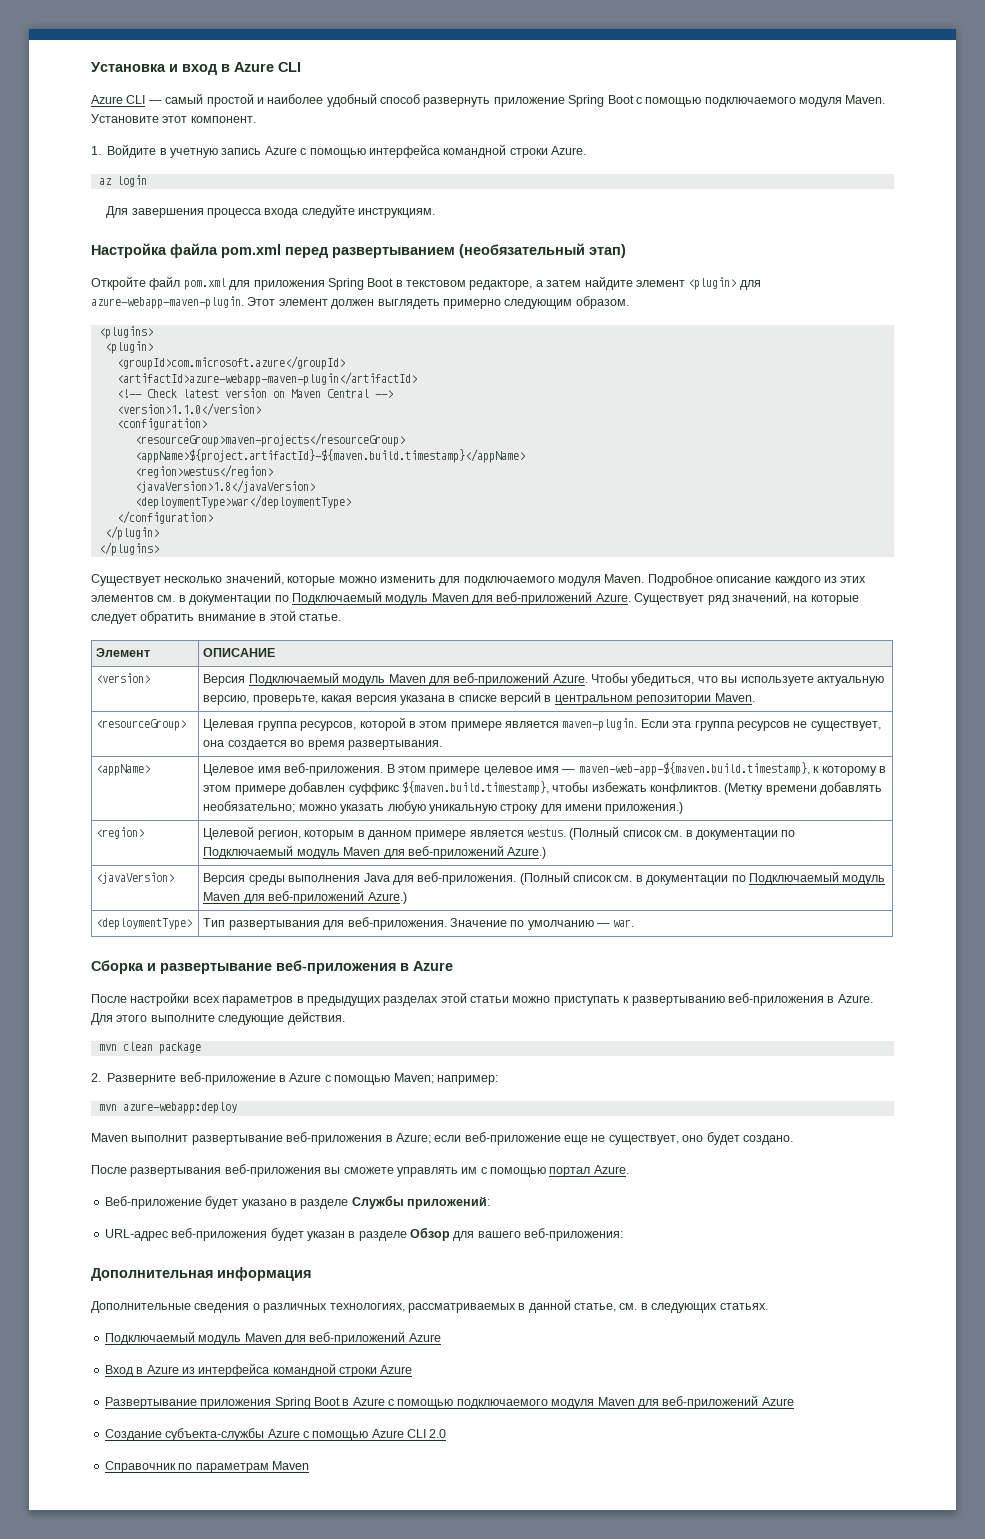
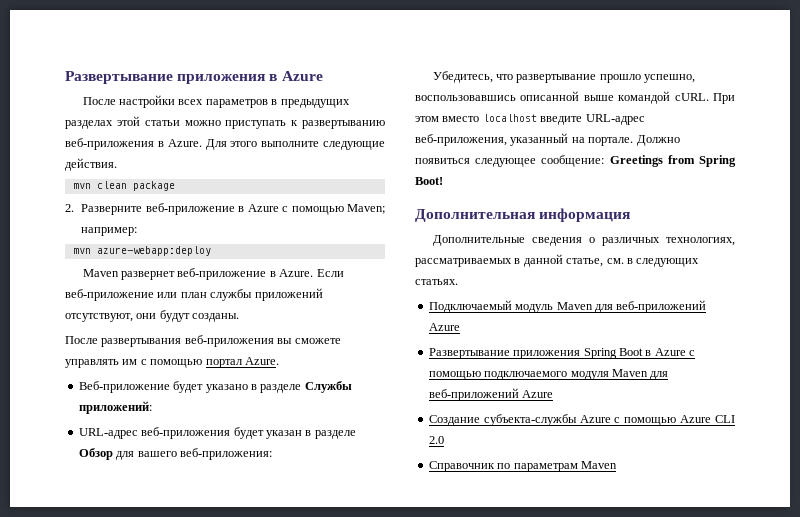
- Установка и вход в Azure CLI
- Azure CLI — самый простой и наиболее удобный способ развернуть приложение Spring Boot с помощью подключаемого модуля Maven. Установите этот компонент.
- 1. Войдите в учетную запись Azure с помощью интерфейса командной строки Azure.
- az login
- Для завершения процесса входа следуйте инструкциям.
- Настройка файла pom.xml перед развертыванием (необязательный этап)
- Откройте файл pom.xml для приложения Spring Boot в текстовом редакторе, а затем найдите элемент <plugin> для azure-webapp-maven-plugin. Этот элемент должен выглядеть примерно следующим образом.
- <plugins>
- <plugin>
- <groupId>com.microsoft.azure</groupId>
- <artifactId>azure-webapp-maven-plugin</artifactId>
- <!-- Check latest version on Maven Central -->
- <version>1.1.0</version>
- <configuration>
- <resourceGroup>maven-projects</resourceGroup>
- <appName>${project.artifactId}-${maven.build.timestamp}</appName>
- <region>westus</region>
- <javaVersion>1.8</javaVersion>
- <deploymentType>war</deploymentType>
- </configuration>
- </plugin>
- </plugins>
- Существует несколько значений, которые можно изменить для подключаемого модуля Maven. Подробное описание каждого из этих элементов см. в документации по Подключаемый модуль Maven для веб-приложений Azure. Существует ряд значений, на которые следует обратить внимание в этой статье.
- Элемент | ОПИСАНИЕ
- <version> | Версия Подключаемый модуль Maven для веб-приложений Azure. Чтобы убедиться, что вы используете актуальную версию, проверьте, какая версия указана в списке версий в центральном репозитории Maven.
- <resourceGroup> | Целевая группа ресурсов, которой в этом примере является maven-plugin. Если эта группа ресурсов не существует, она создается во время развертывания.
- <appName> | Целевое имя веб-приложения. В этом примере целевое имя — maven-web-app-${maven.build.timestamp}, к которому в этом примере добавлен суффикс ${maven.build.timestamp}, чтобы избежать конфликтов. (Метку времени добавлять необязательно; можно указать любую уникальную строку для имени приложения.)
- <region> | Целевой регион, которым в данном примере является westus. (Полный список см. в документации по Подключаемый модуль Maven для веб-приложений Azure.)
- <javaVersion> | Версия среды выполнения Java для веб-приложения. (Полный список см. в документации по Подключаемый модуль Maven для веб-приложений Azure.)
- <deploymentType> | Тип развертывания для веб-приложения. Значение по умолчанию — war.
- Сборка и развертывание веб-приложения в Azure
+ Развертывание приложения в Azure
- Maven выполнит развертывание веб-приложения в Azure; если веб-приложение еще не существует, оно будет создано.
+ Maven развернет веб-приложение в Azure. Если веб-приложение или план службы приложений отсутствуют, они будут созданы.
+ Убедитесь, что развертывание прошло успешно, воспользовавшись описанной выше командой cURL. При этом вместо localhost введите URL-адрес веб-приложения, указанный на портале. Должно появиться следующее сообщение: Greetings from Spring Boot!
- Вход в Azure из интерфейса командной строки Azure

